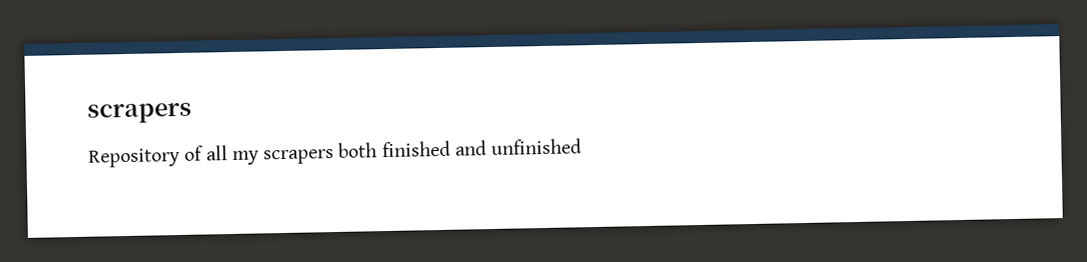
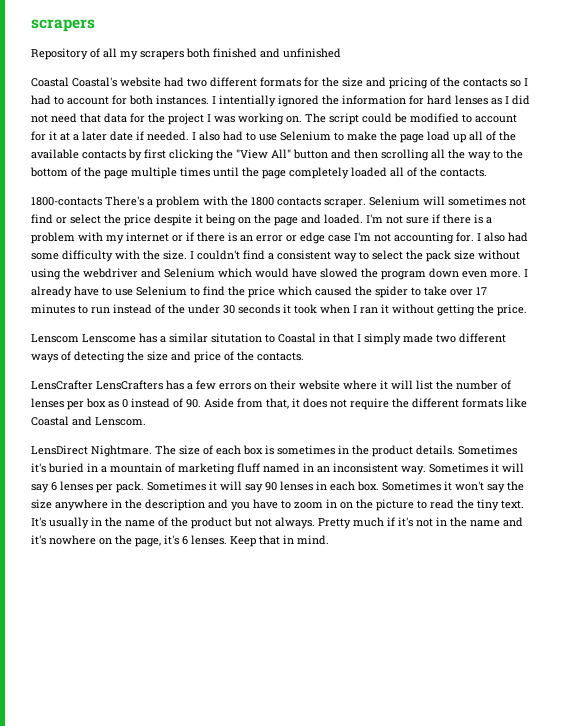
+ Coastal Coastal's website had two different formats for the size and pricing of the contacts so I had to account for both instances. I intentially ignored the information for hard lenses as I did not need that data for the project I was working on. The script could be modified to account for it at a later date if needed. I also had to use Selenium to make the page load up all of the available contacts by first clicking the "View All" button and then scrolling all the way to the bottom of the page multiple times until the page completely loaded all of the contacts.
+ 1800-contacts There's a problem with the 1800 contacts scraper. Selenium will sometimes not find or select the price despite it being on the page and loaded. I'm not sure if there is a problem with my internet or if there is an error or edge case I'm not accounting for. I also had some difficulty with the size. I couldn't find a consistent way to select the pack size without using the webdriver and Selenium which would have slowed the program down even more. I already have to use Selenium to find the price which caused the spider to take over 17 minutes to run instead of the under 30 seconds it took when I ran it without getting the price.
+ Lenscom Lenscome has a similar situtation to Coastal in that I simply made two different ways of detecting the size and price of the contacts.
+ LensCrafter LensCrafters has a few errors on their website where it will list the number of lenses per box as 0 instead of 90. Aside from that, it does not require the different formats like Coastal and Lenscom.
+ LensDirect Nightmare. The size of each box is sometimes in the product details. Sometimes it's buried in a mountain of marketing fluff named in an inconsistent way. Sometimes it will say 6 lenses per pack. Sometimes it will say 90 lenses in each box. Sometimes it won't say the size anywhere in the description and you have to zoom in on the picture to read the tiny text. It's usually in the name of the product but not always. Pretty much if it's not in the name and it's nowhere on the page, it's 6 lenses. Keep that in mind.

